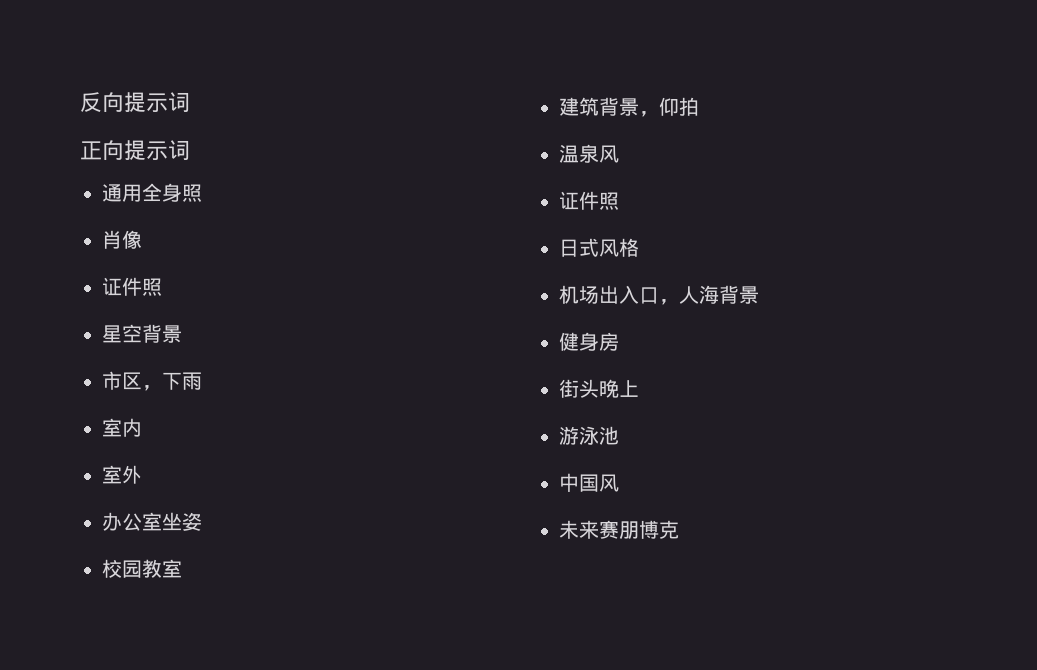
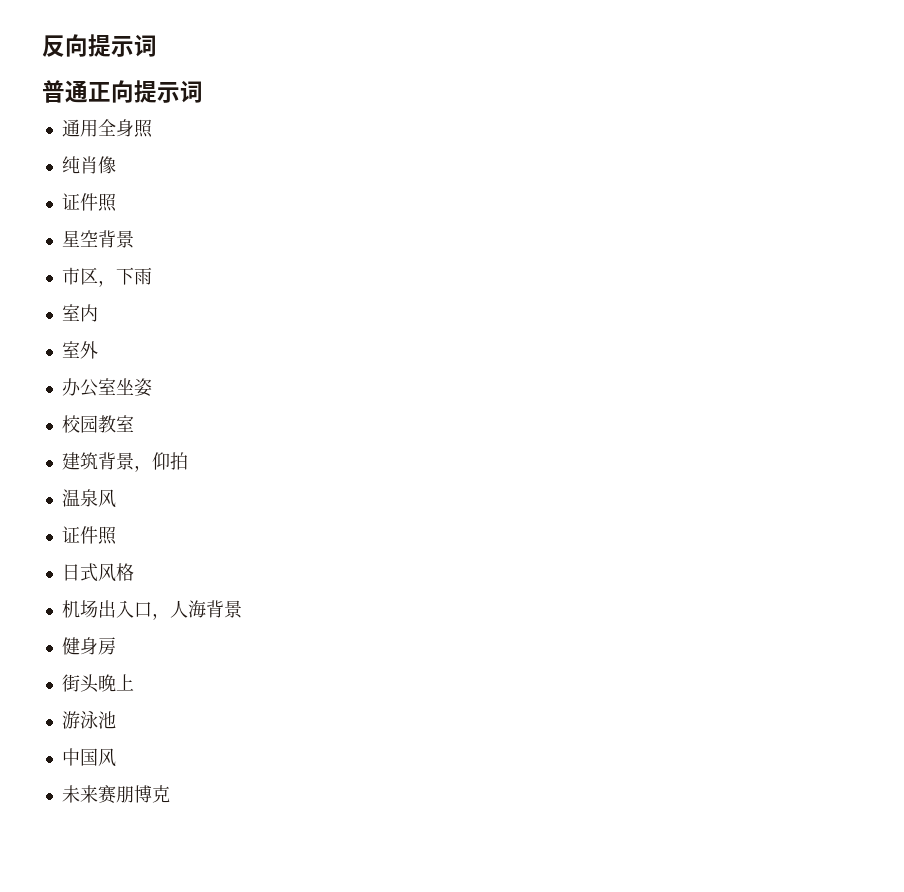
- 正向提示词
+ 普通正向提示词
- 肖像
+ 纯肖像

